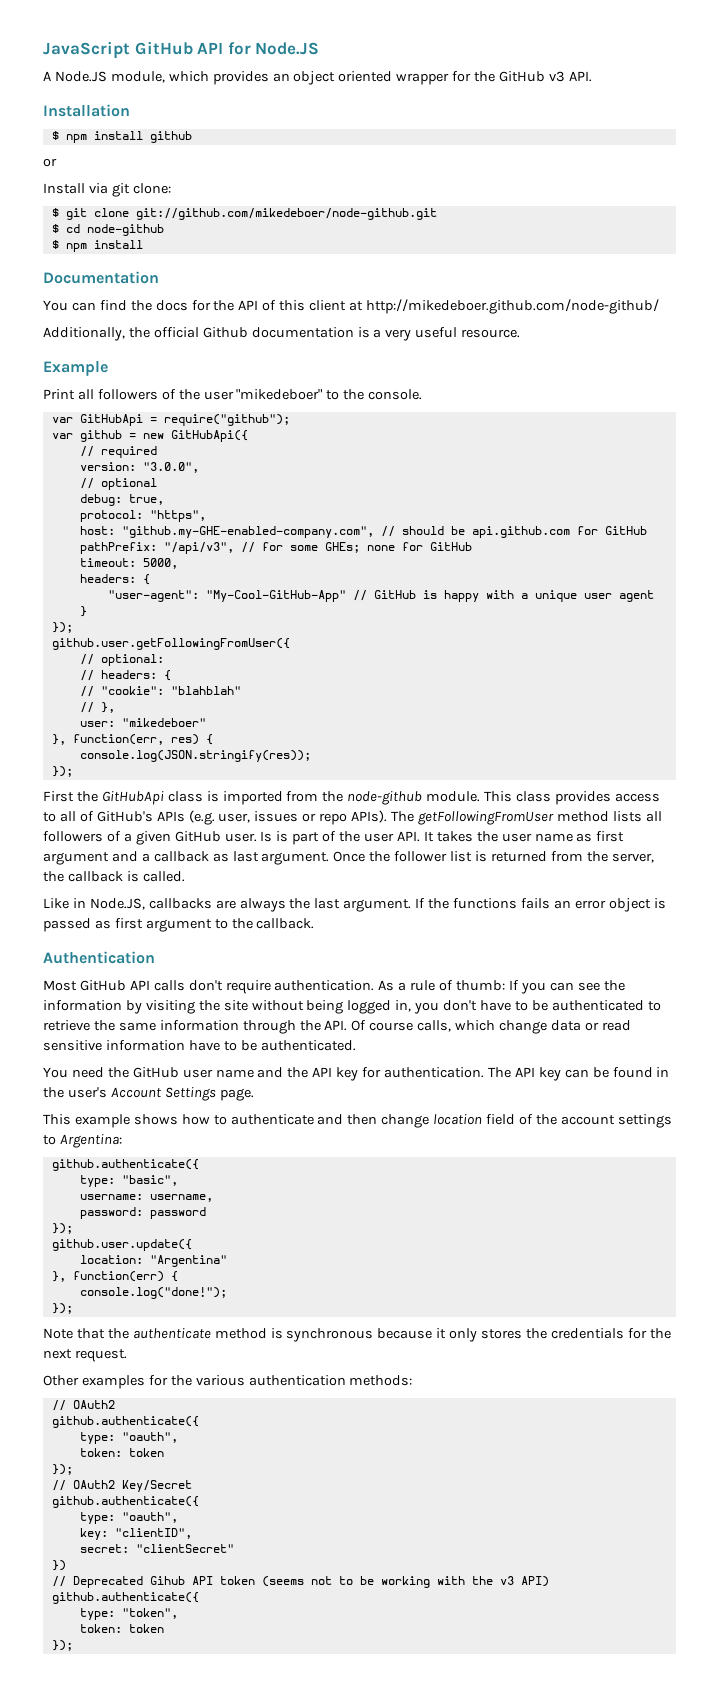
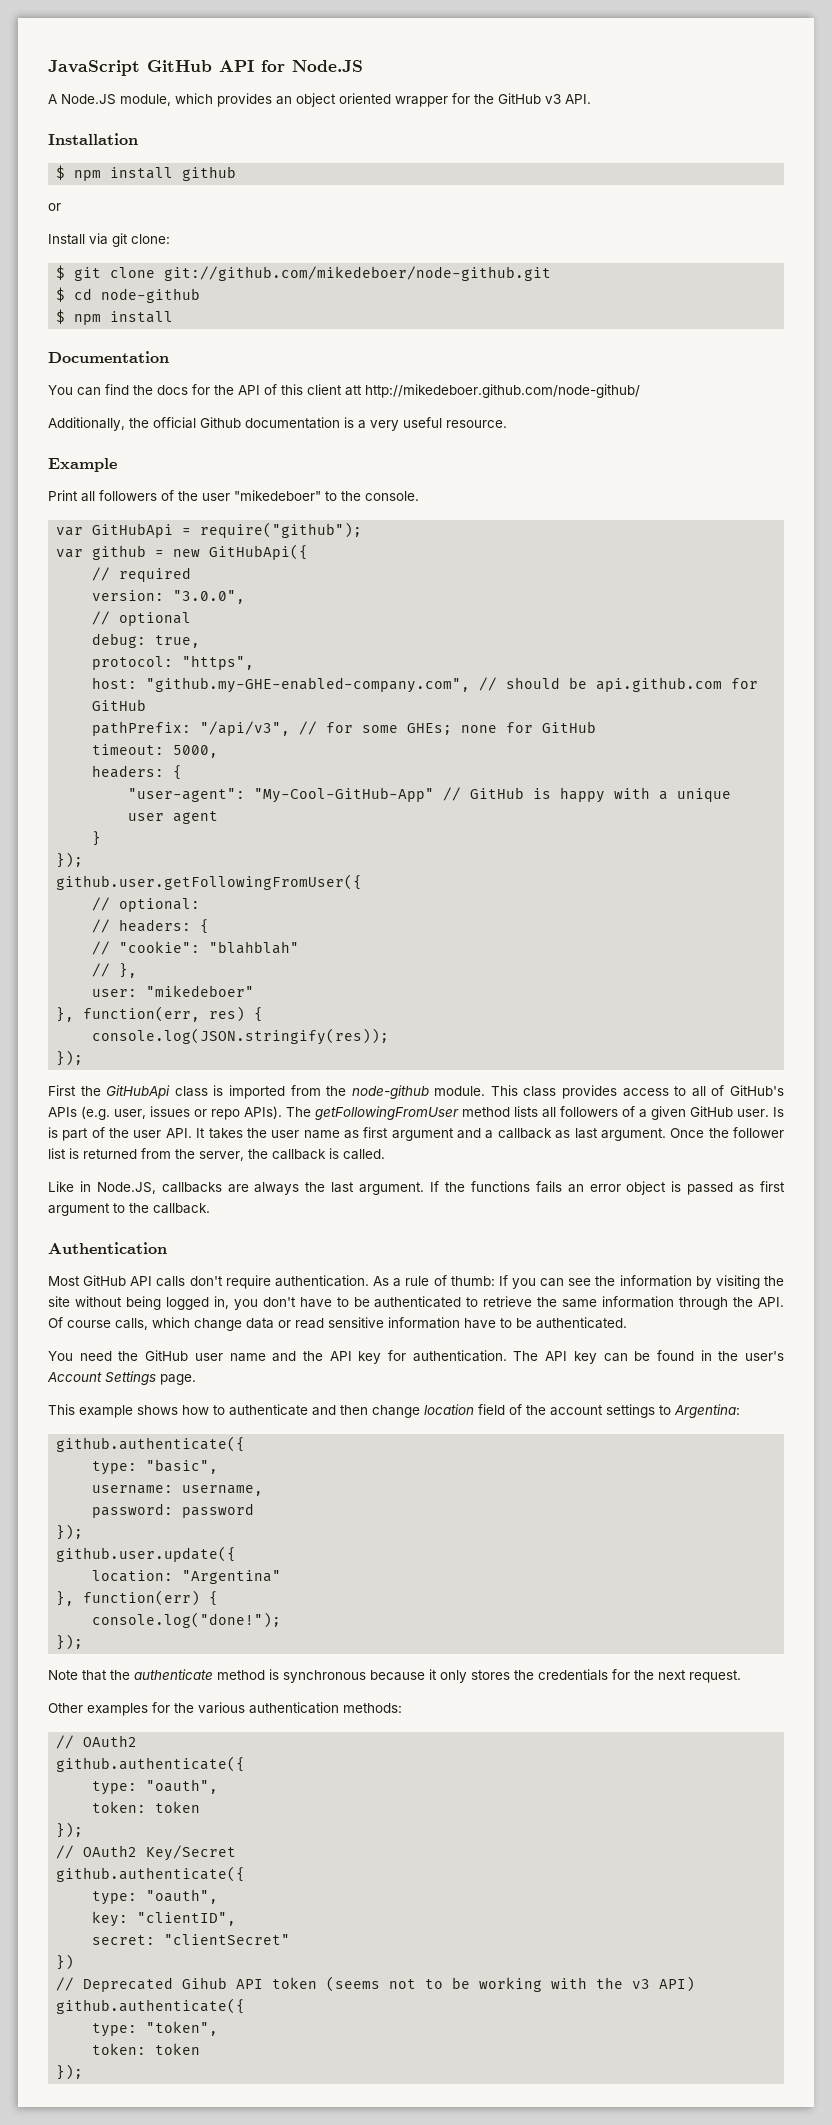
- You can find the docs for the API of this client at http://mikedeboer.github.com/node-github/
+ You can find the docs for the API of this client att http://mikedeboer.github.com/node-github/

